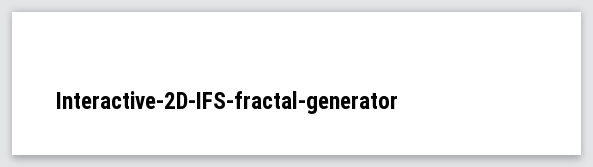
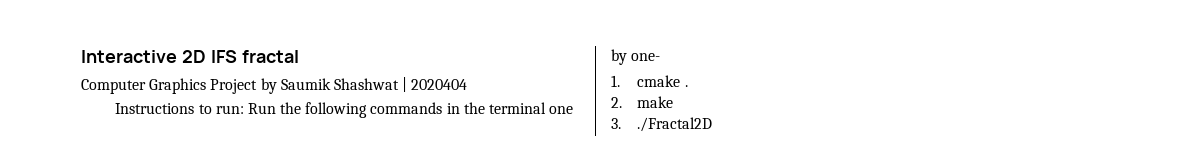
- Interactive-2D-IFS-fractal-generator
+ Interactive 2D IFS fractal
+ Computer Graphics Project by Saumik Shashwat | 2020404
+ Instructions to run: Run the following commands in the terminal one by one-
+ 1. cmake .
+ 2. make
+ 3. ./Fractal2D

